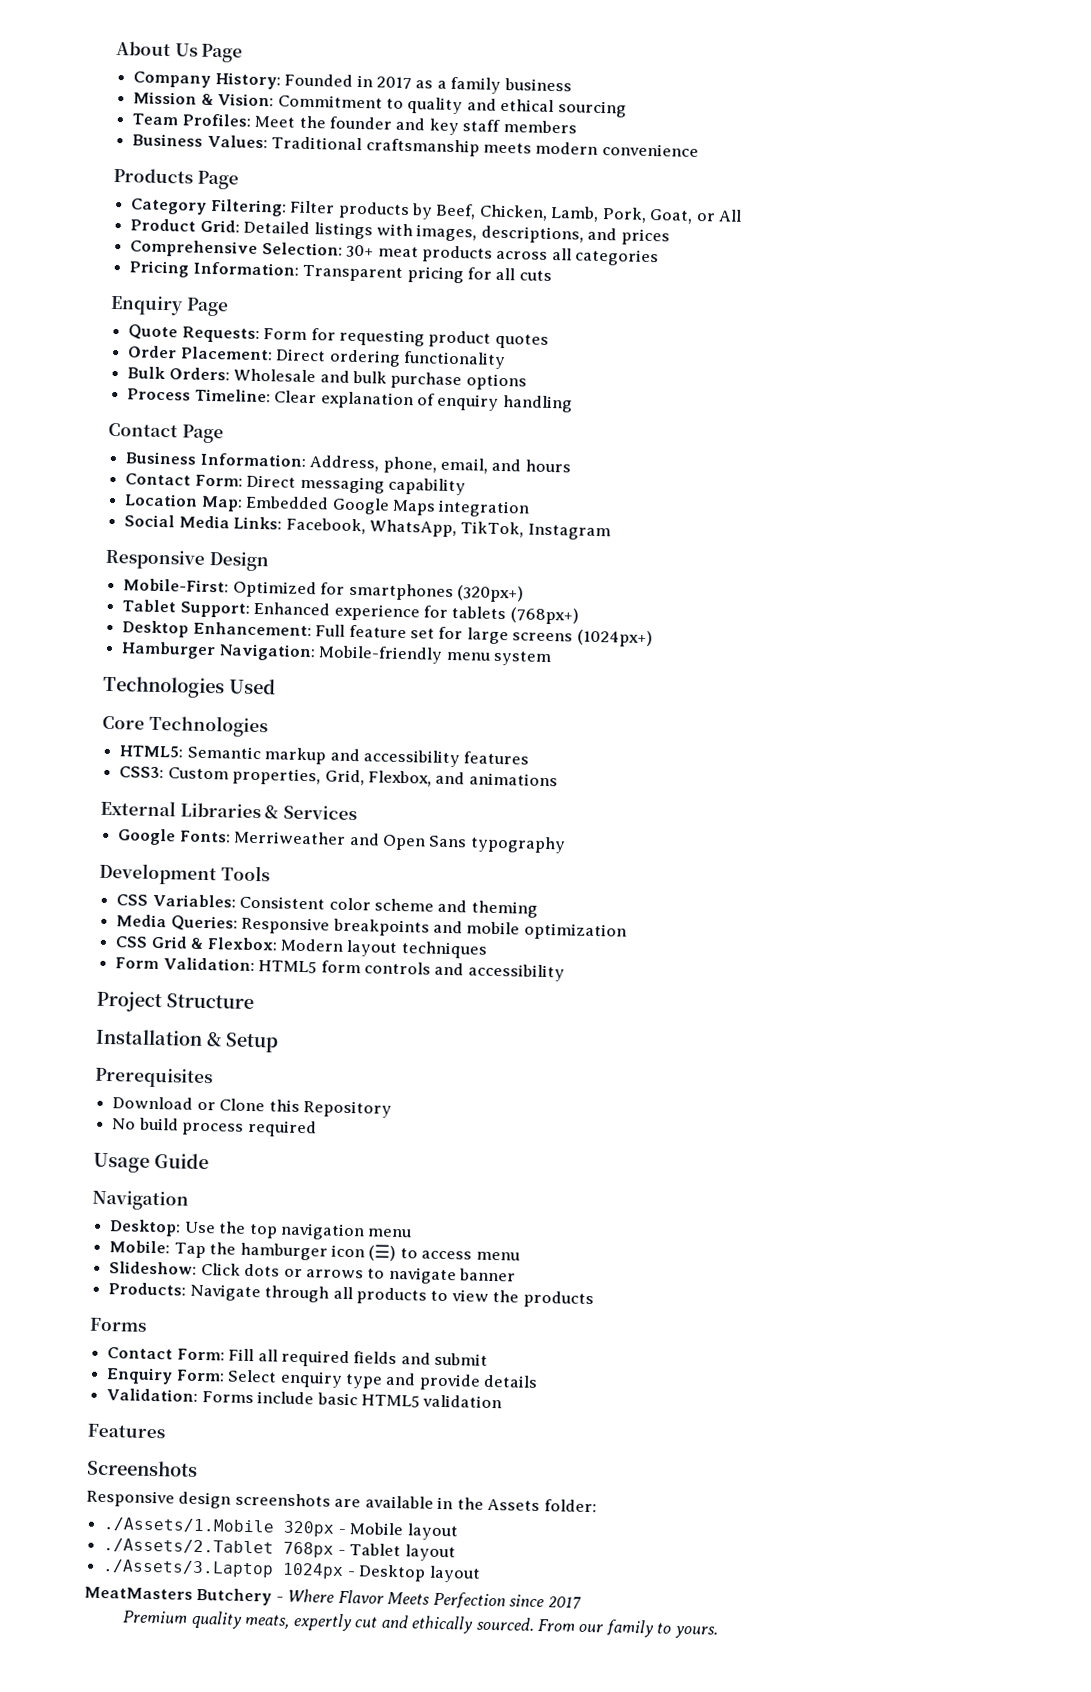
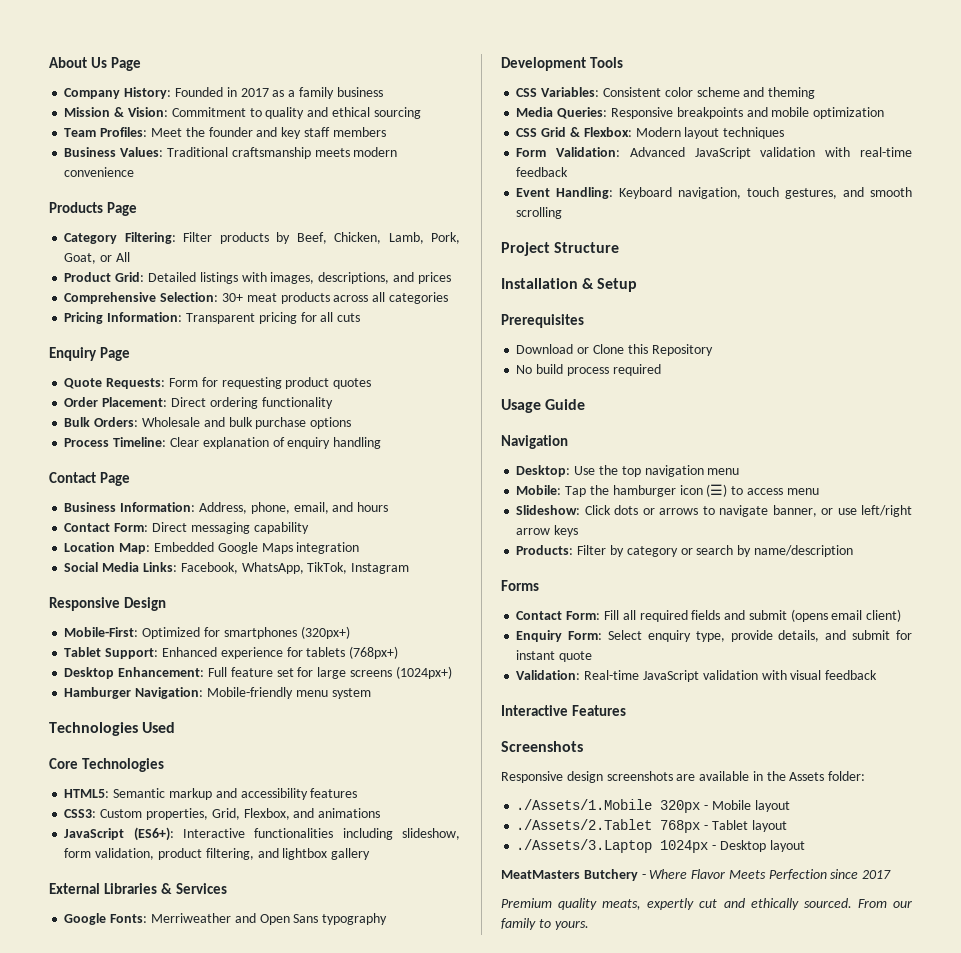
+ JavaScript (ES6+): Interactive functionalities including slideshow, form validation, product filtering, and lightbox gallery
- Form Validation: HTML5 form controls and accessibility
+ Form Validation: Advanced JavaScript validation with real-time feedback
+ Event Handling: Keyboard navigation, touch gestures, and smooth scrolling
- Slideshow: Click dots or arrows to navigate banner
- Products: Navigate through all products to view the products
+ Slideshow: Click dots or arrows to navigate banner, or use left/right arrow keys
+ Products: Filter by category or search by name/description
- Contact Form: Fill all required fields and submit
+ Contact Form: Fill all required fields and submit (opens email client)
- Enquiry Form: Select enquiry type and provide details
- Validation: Forms include basic HTML5 validation
- Features
+ Enquiry Form: Select enquiry type, provide details, and submit for instant quote
+ Validation: Real-time JavaScript validation with visual feedback
+ Interactive Features

